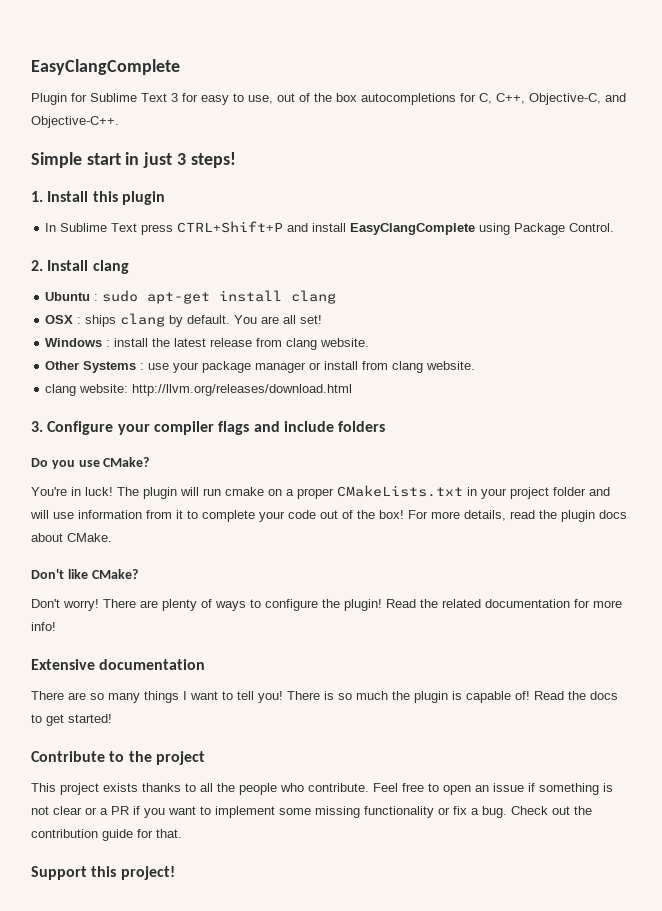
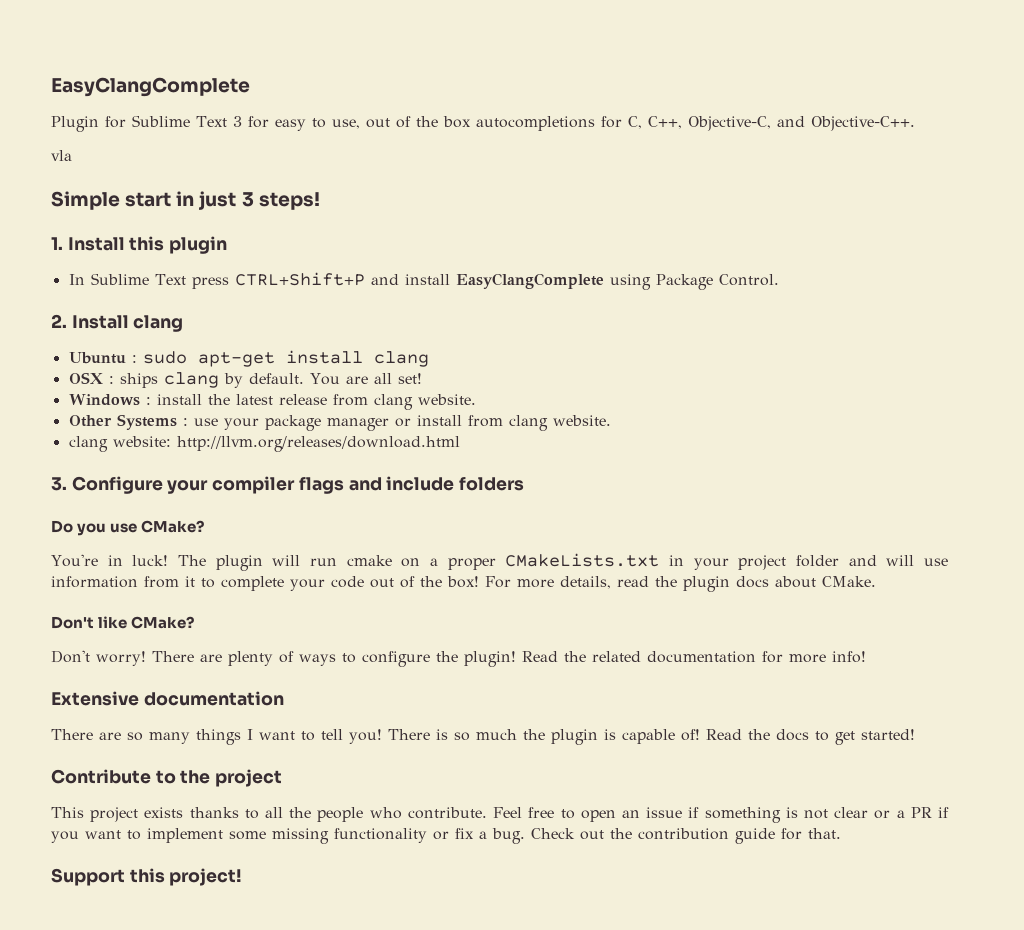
+ vla

